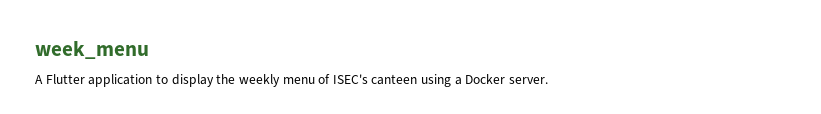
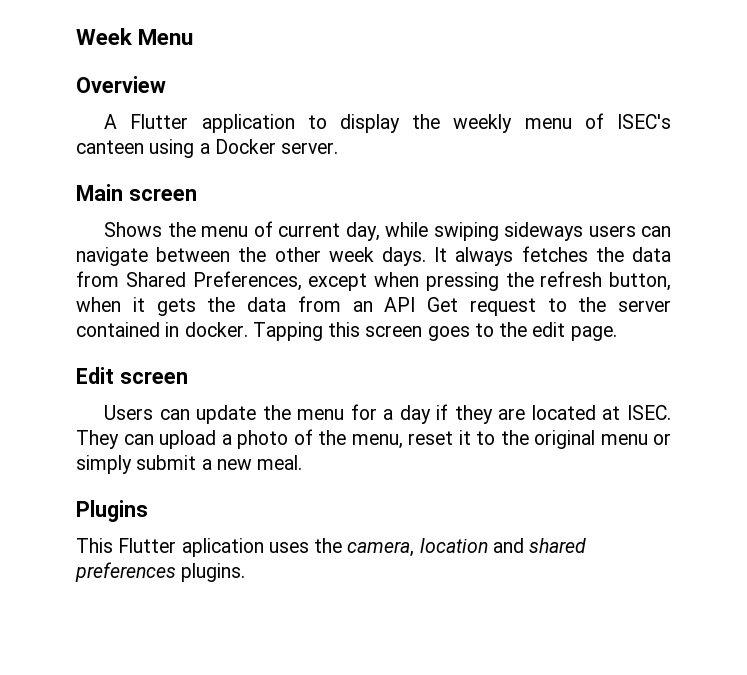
- week_menu
+ Week Menu
+ Overview
+ Main screen
+ Shows the menu of current day, while swiping sideways users can navigate between the other week days. It always fetches the data from Shared Preferences, except when pressing the refresh button, when it gets the data from an API Get request to the server contained in docker. Tapping this screen goes to the edit page.
+ Edit screen
+ Users can update the menu for a day if they are located at ISEC. They can upload a photo of the menu, reset it to the original menu or simply submit a new meal.
+ Plugins
+ This Flutter aplication uses the camera, location and shared preferences plugins.

